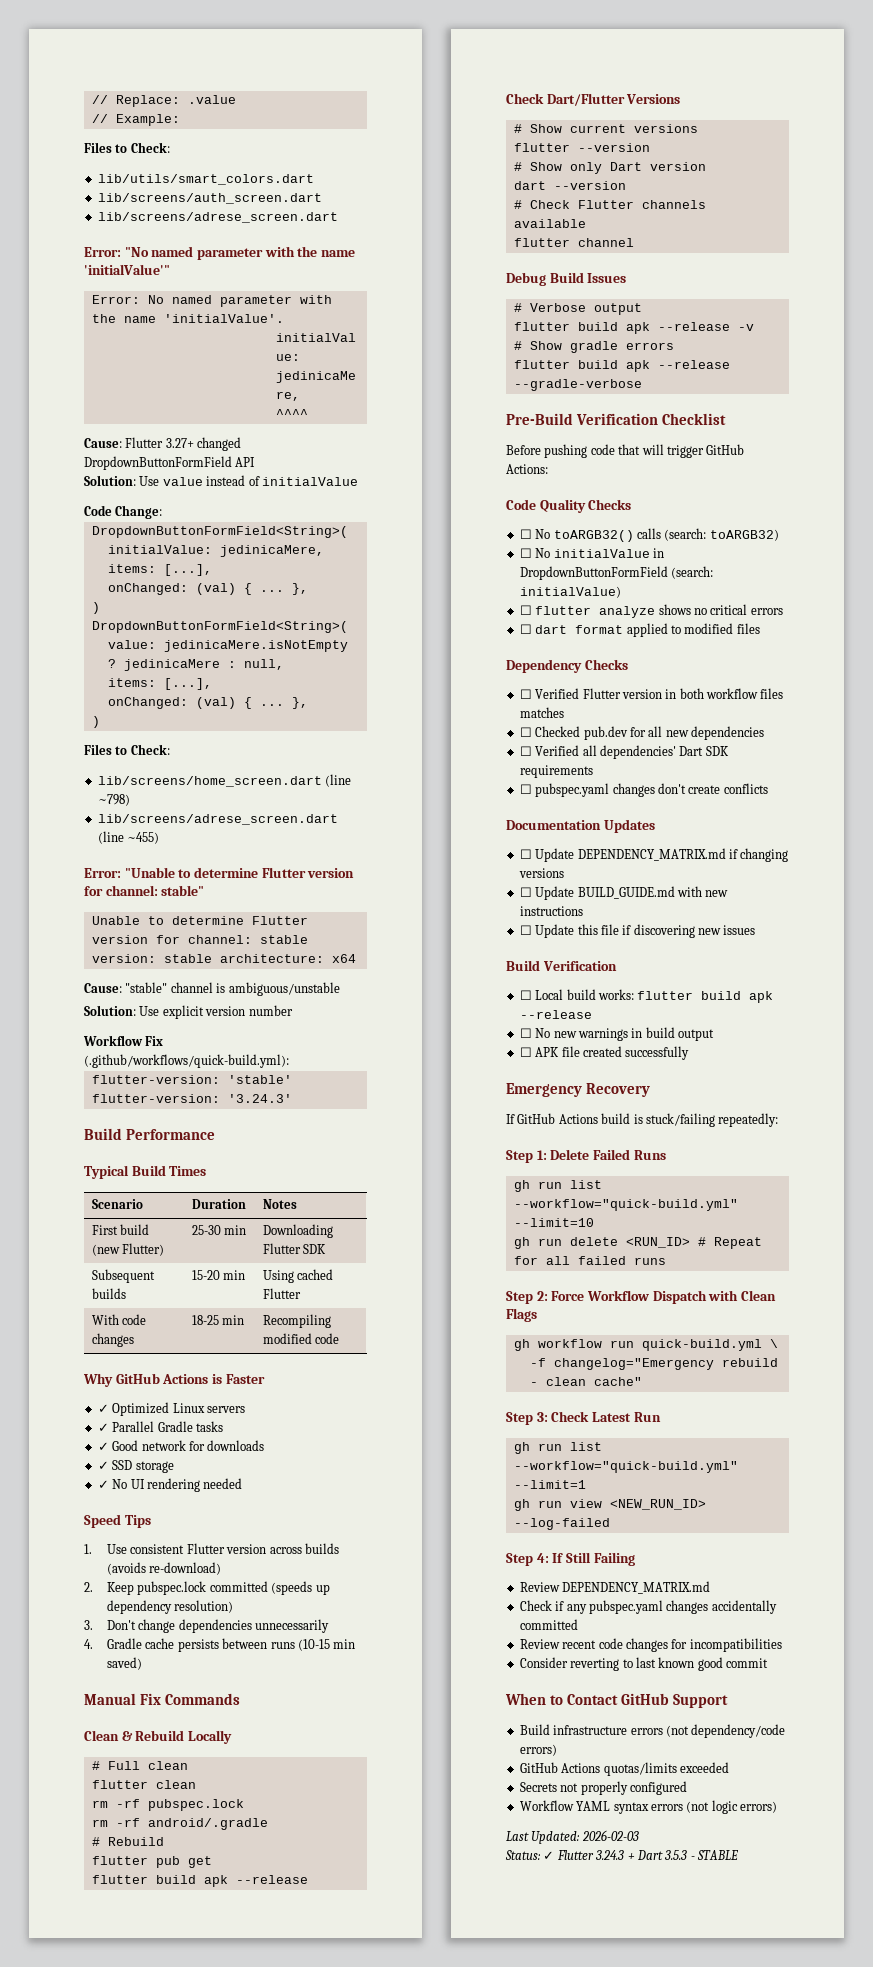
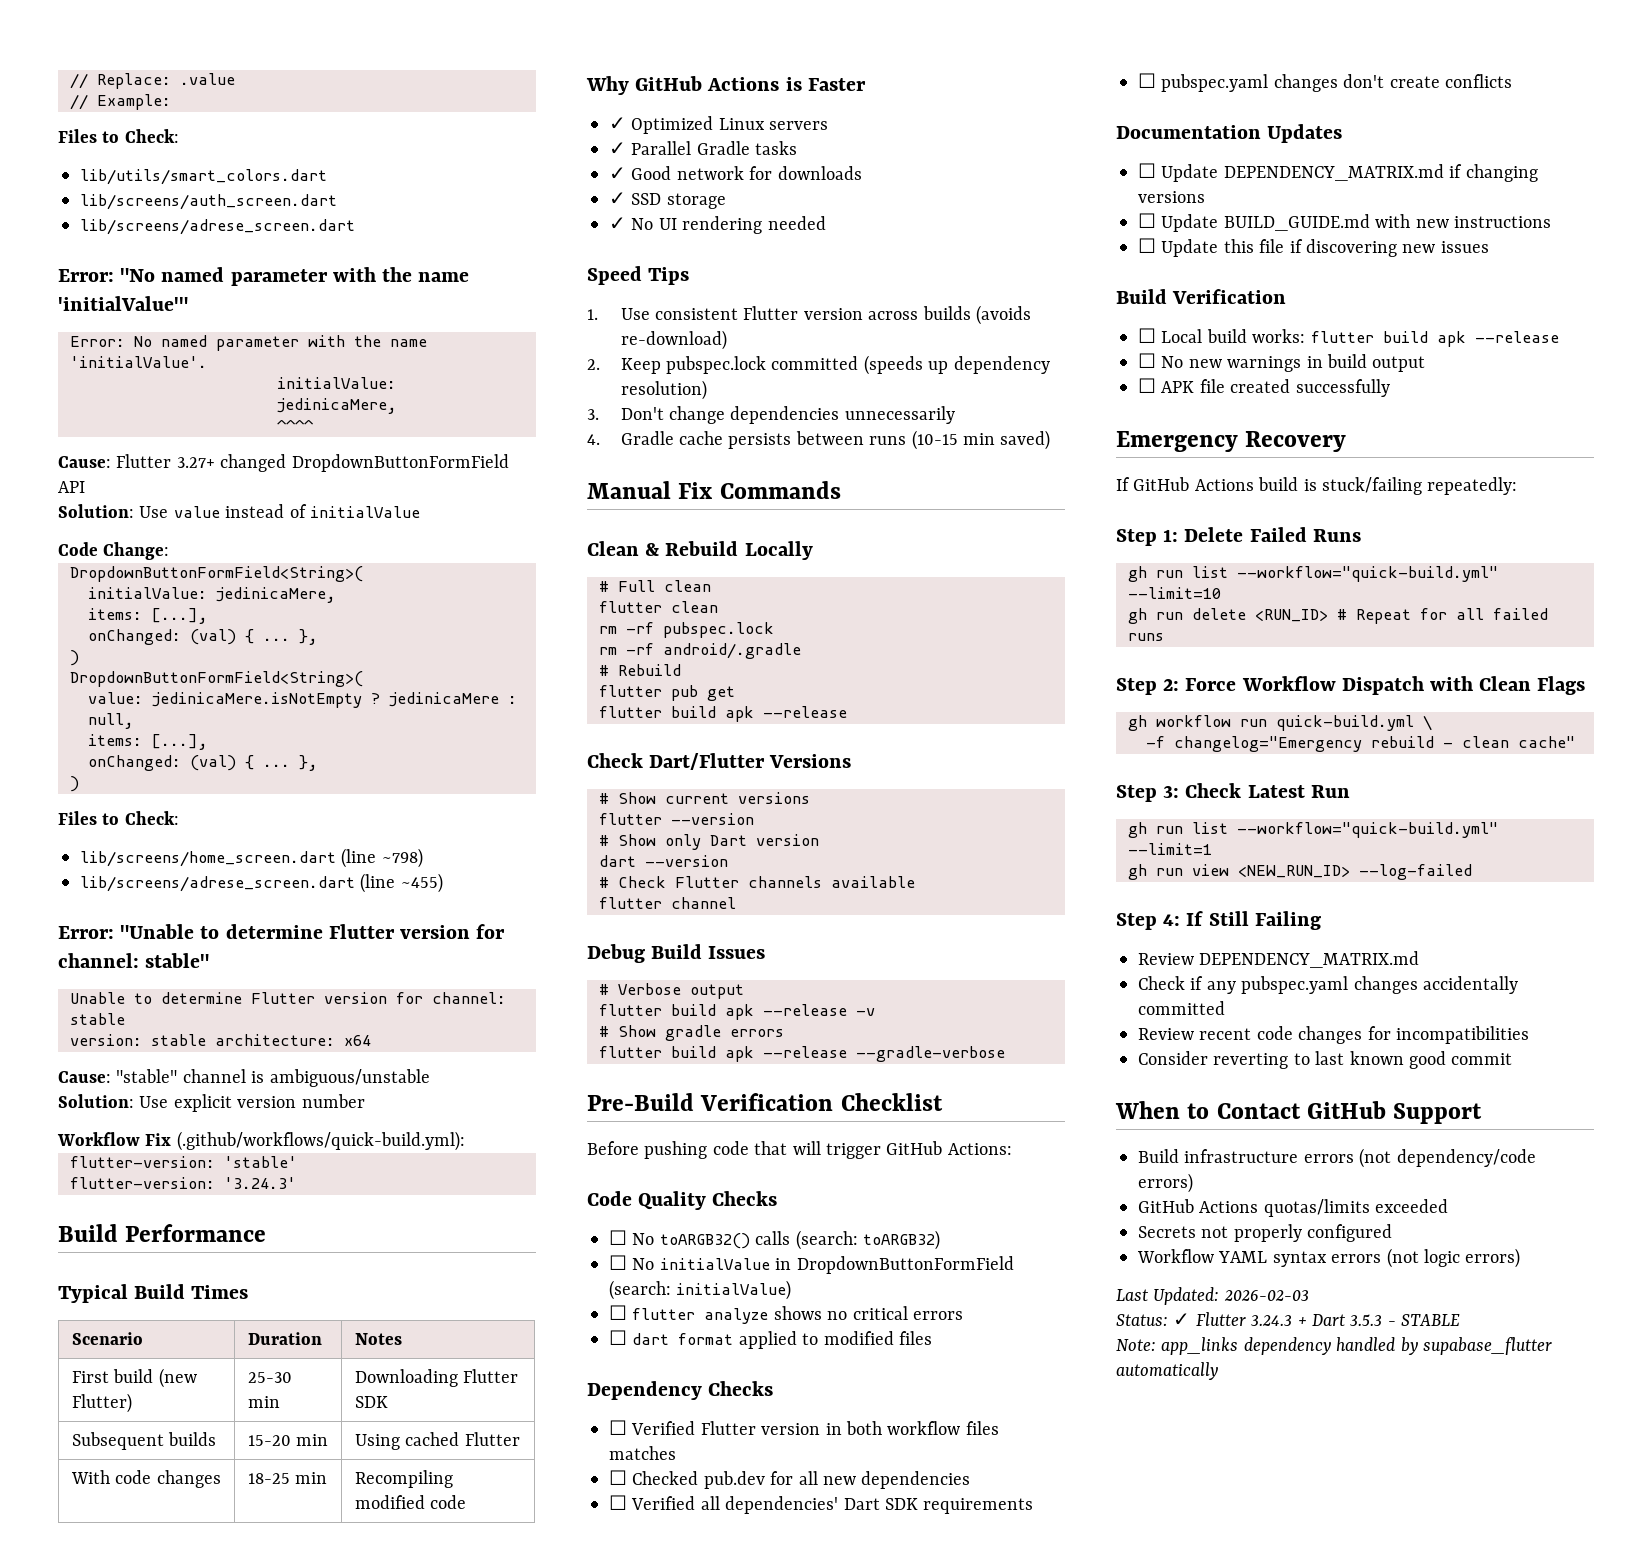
+ Note: app_links dependency handled by supabase_flutter automatically

